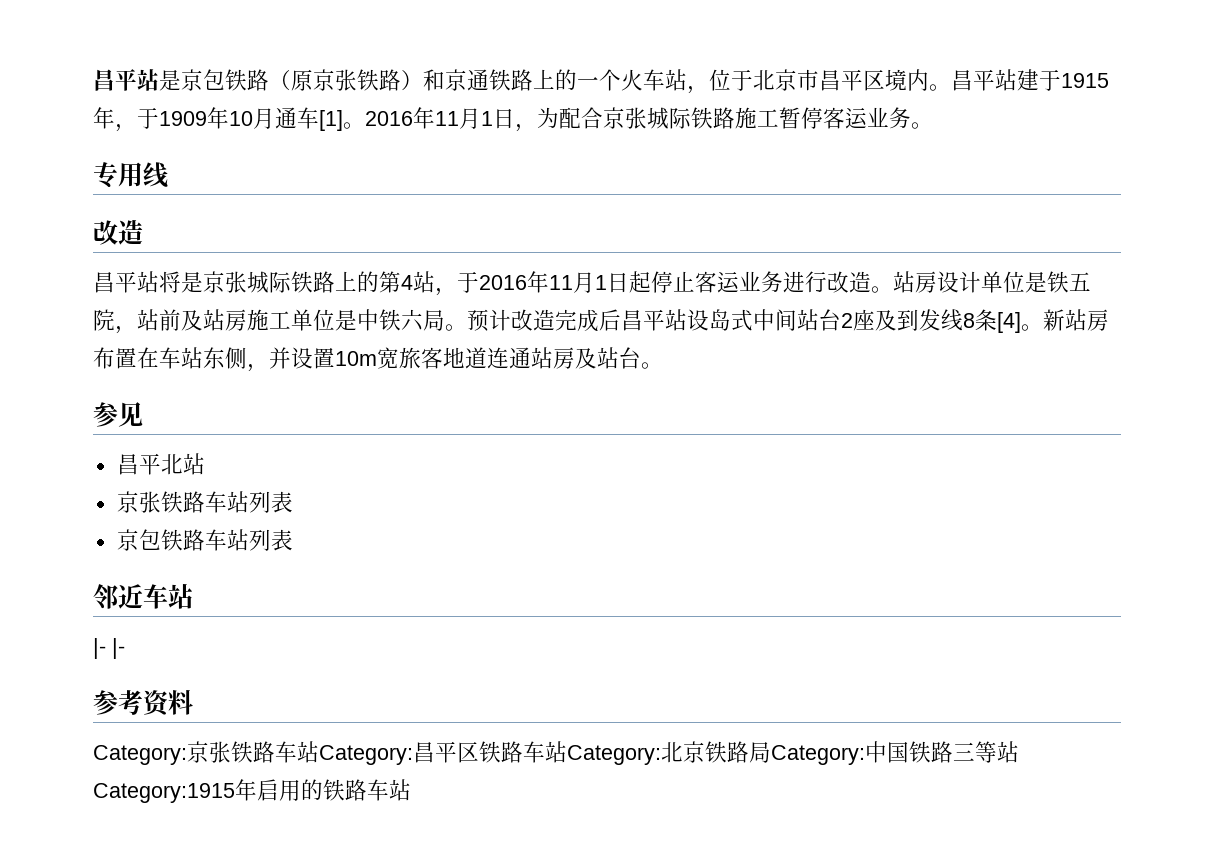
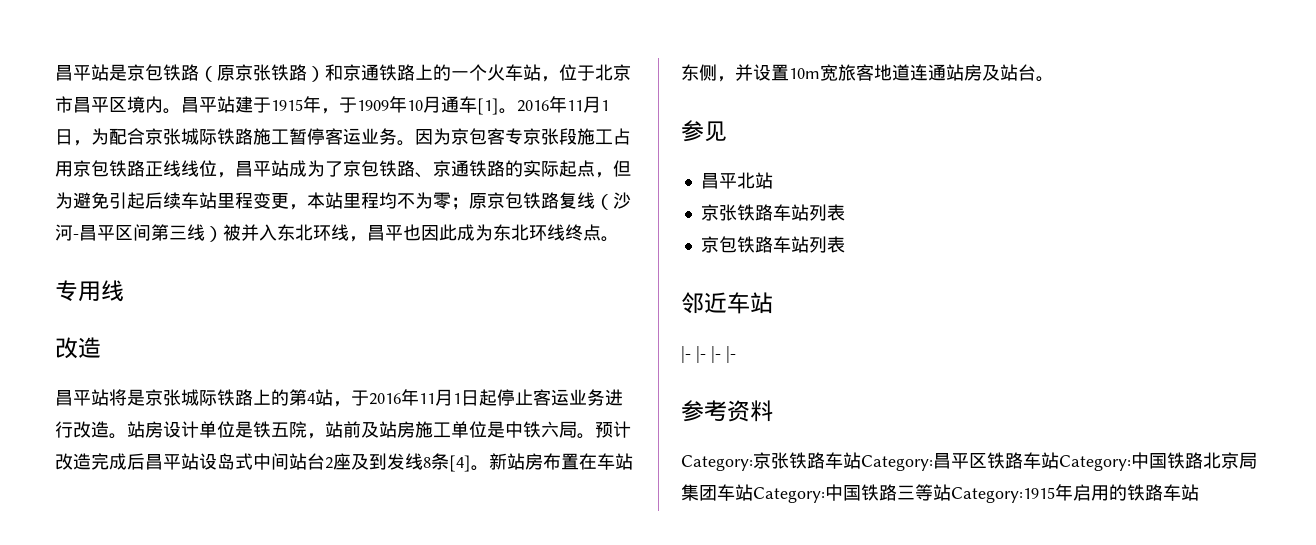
+ 因为京包客专京张段施工占用京包铁路正线线位，昌平站成为了京包铁路、京通铁路的实际起点，但为避免引起后续车站里程变更，本站里程均不为零；原京包铁路复线（沙河-昌平区间第三线）被并入东北环线，昌平也因此成为东北环线终点。
- |- |-
+ |- |- |- |-
- Category:京张铁路车站Category:昌平区铁路车站Category:北京铁路局Category:中国铁路三等站Category:1915年启用的铁路车站
+ Category:京张铁路车站Category:昌平区铁路车站Category:中国铁路北京局集团车站Category:中国铁路三等站Category:1915年启用的铁路车站

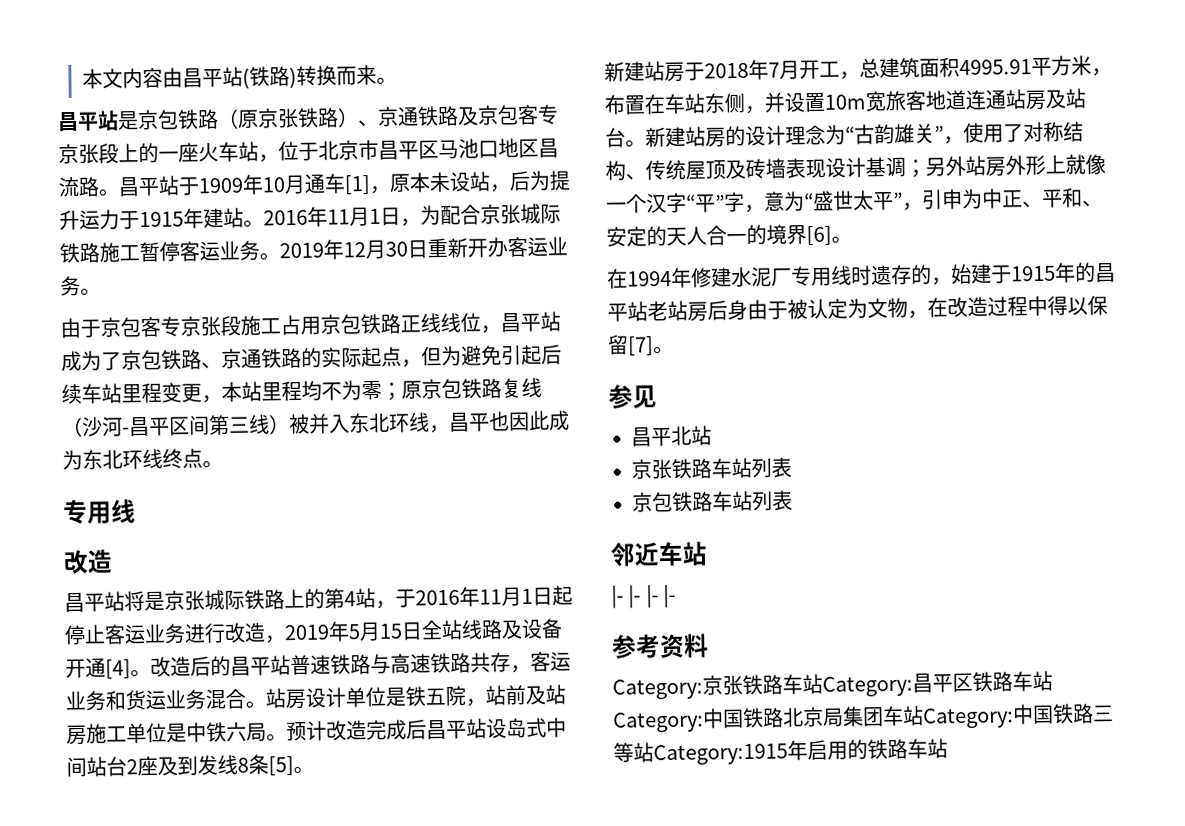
+ 本文内容由昌平站(铁路)转换而来。
- 昌平站是京包铁路（原京张铁路）和京通铁路上的一个火车站，位于北京市昌平区境内。昌平站建于1915年，于1909年10月通车[1]。
+ 昌平站是京包铁路（原京张铁路）、京通铁路及京包客专京张段上的一座火车站，位于北京市昌平区马池口地区昌流路。昌平站于1909年10月通车[1]，原本未设站，后为提升运力于1915年建站。
- 因为京包客专京张段施工占用京包铁路正线线位，昌平站成为了京包铁路、京通铁路的实际起点，但为避免引起后续车站里程变更，本站里程均不为零；原京包铁路复线（沙河-昌平区间第三线）被并入东北环线，昌平也因此成为东北环线终点。
+ 2019年12月30日重新开办客运业务。
+ 由于京包客专京张段施工占用京包铁路正线线位，昌平站成为了京包铁路、京通铁路的实际起点，但为避免引起后续车站里程变更，本站里程均不为零；原京包铁路复线（沙河-昌平区间第三线）被并入东北环线，昌平也因此成为东北环线终点。
- 昌平站将是京张城际铁路上的第4站，于2016年11月1日起停止客运业务进行改造。
+ 昌平站将是京张城际铁路上的第4站，于2016年11月1日起停止客运业务进行改造，2019年5月15日全站线路及设备开通[4]。改造后的昌平站普速铁路与高速铁路共存，客运业务和货运业务混合。
- 预计改造完成后昌平站设岛式中间站台2座及到发线8条[4]。新站房布置在车站东侧，并设置10m宽旅客地道连通站房及站台。
+ 预计改造完成后昌平站设岛式中间站台2座及到发线8条[5]。
+ 新建站房于2018年7月开工，总建筑面积4995.91平方米，布置在车站东侧，并设置10m宽旅客地道连通站房及站台。新建站房的设计理念为“古韵雄关”，使用了对称结构、传统屋顶及砖墙表现设计基调；另外站房外形上就像一个汉字“平”字，意为“盛世太平”，引申为中正、平和、安定的天人合一的境界[6]。
+ 在1994年修建水泥厂专用线时遗存的，始建于1915年的昌平站老站房后身由于被认定为文物，在改造过程中得以保留[7]。

